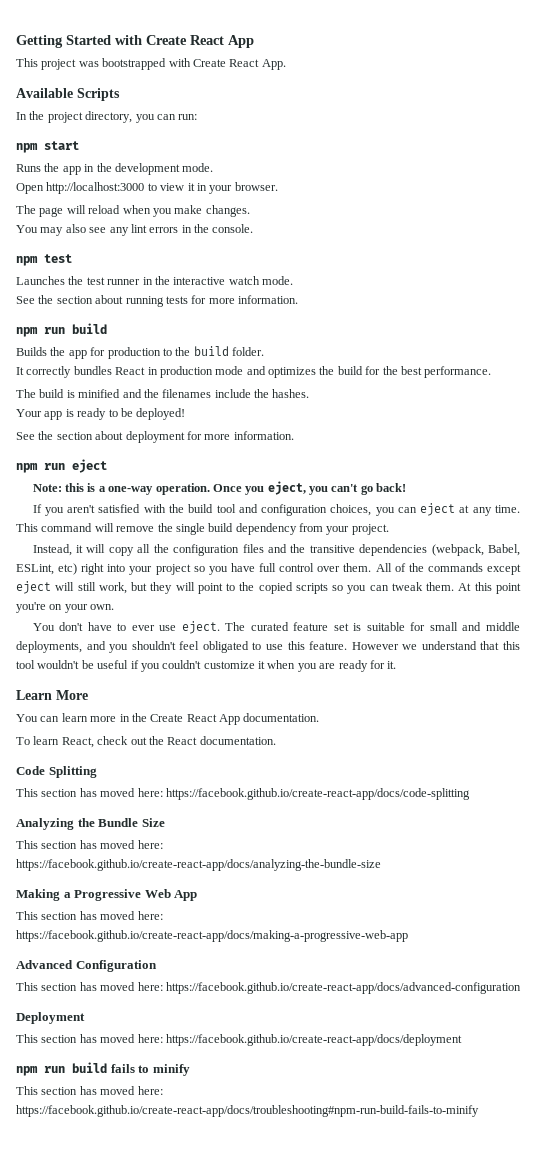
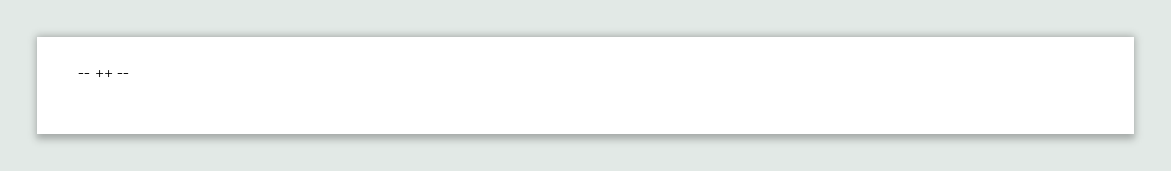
- Getting Started with Create React App
- This project was bootstrapped with Create React App.
- Available Scripts
- In the project directory, you can run:
- npm start
- Runs the app in the development mode.
- Open http://localhost:3000 to view it in your browser.
- The page will reload when you make changes.
- You may also see any lint errors in the console.
- npm test
- Launches the test runner in the interactive watch mode.
- See the section about running tests for more information.
- npm run build
- Builds the app for production to the build folder.
- It correctly bundles React in production mode and optimizes the build for the best performance.
- The build is minified and the filenames include the hashes.
- Your app is ready to be deployed!
- See the section about deployment for more information.
- npm run eject
- Note: this is a one-way operation. Once you eject, you can't go back!
- If you aren't satisfied with the build tool and configuration choices, you can eject at any time. This command will remove the single build dependency from your project.
- Instead, it will copy all the configuration files and the transitive dependencies (webpack, Babel, ESLint, etc) right into your project so you have full control over them. All of the commands except eject will still work, but they will point to the copied scripts so you can tweak them. At this point you're on your own.
- You don't have to ever use eject. The curated feature set is suitable for small and middle deployments, and you shouldn't feel obligated to use this feature. However we understand that this tool wouldn't be useful if you couldn't customize it when you are ready for it.
- Learn More
- You can learn more in the Create React App documentation.
- To learn React, check out the React documentation.
- Code Splitting
- This section has moved here: https://facebook.github.io/create-react-app/docs/code-splitting
- Analyzing the Bundle Size
- This section has moved here: https://facebook.github.io/create-react-app/docs/analyzing-the-bundle-size
- Making a Progressive Web App
- This section has moved here: https://facebook.github.io/create-react-app/docs/making-a-progressive-web-app
- Advanced Configuration
- This section has moved here: https://facebook.github.io/create-react-app/docs/advanced-configuration
- Deployment
- This section has moved here: https://facebook.github.io/create-react-app/docs/deployment
- npm run build fails to minify
- This section has moved here: https://facebook.github.io/create-react-app/docs/troubleshooting#npm-run-build-fails-to-minify
+ -- ++ --

